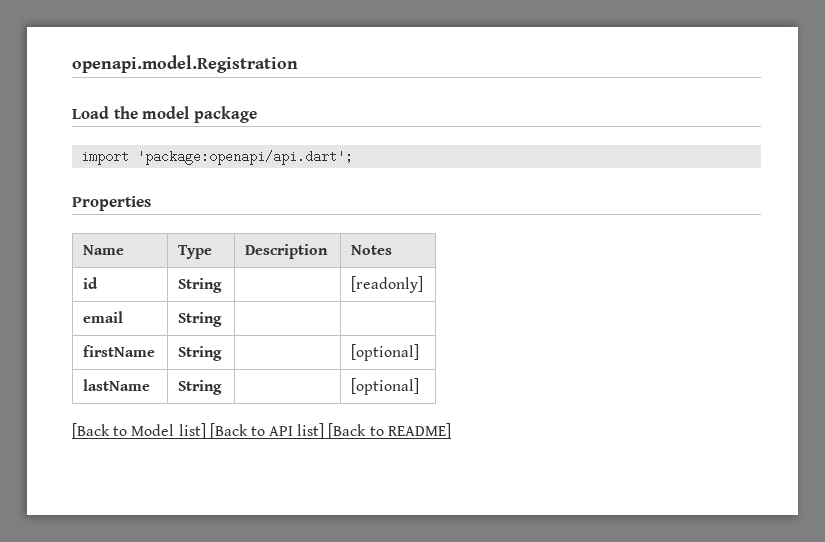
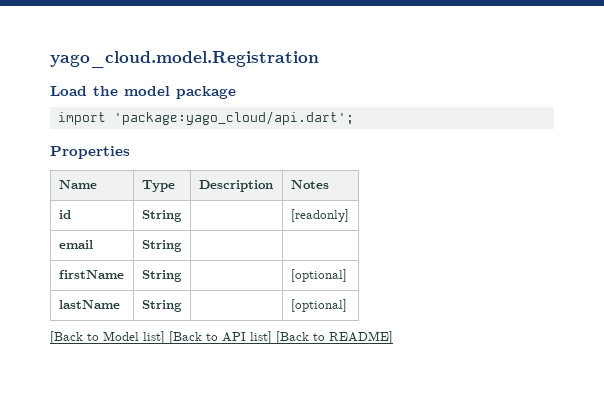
- openapi.model.Registration
+ yago_cloud.model.Registration
- import 'package:openapi/api.dart';
+ import 'package:yago_cloud/api.dart';

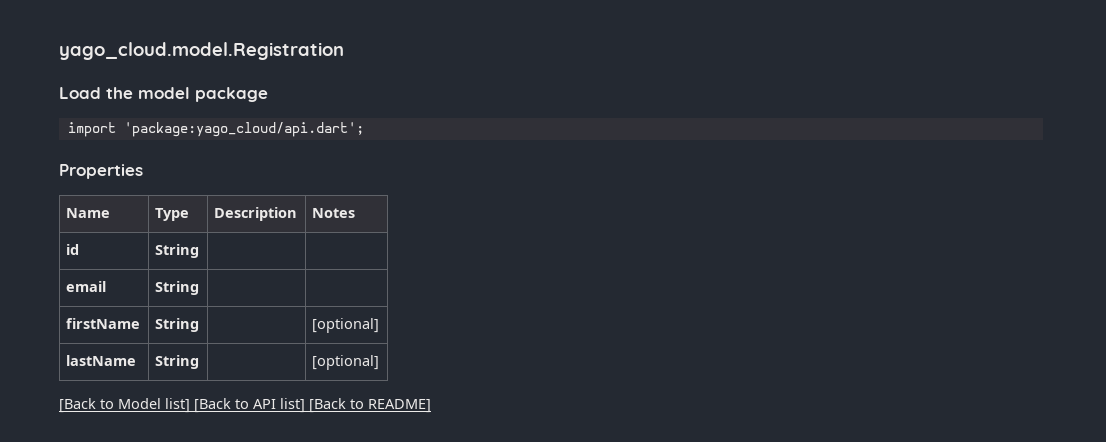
- id | String | | [readonly]
+ id | String | |

